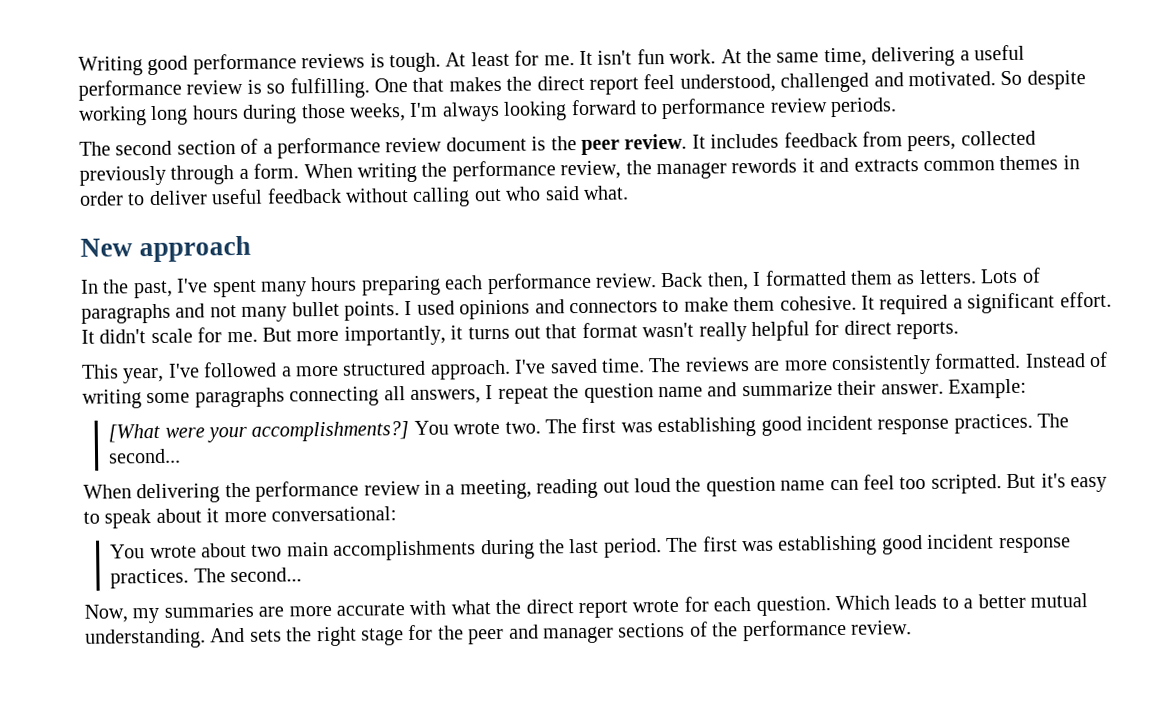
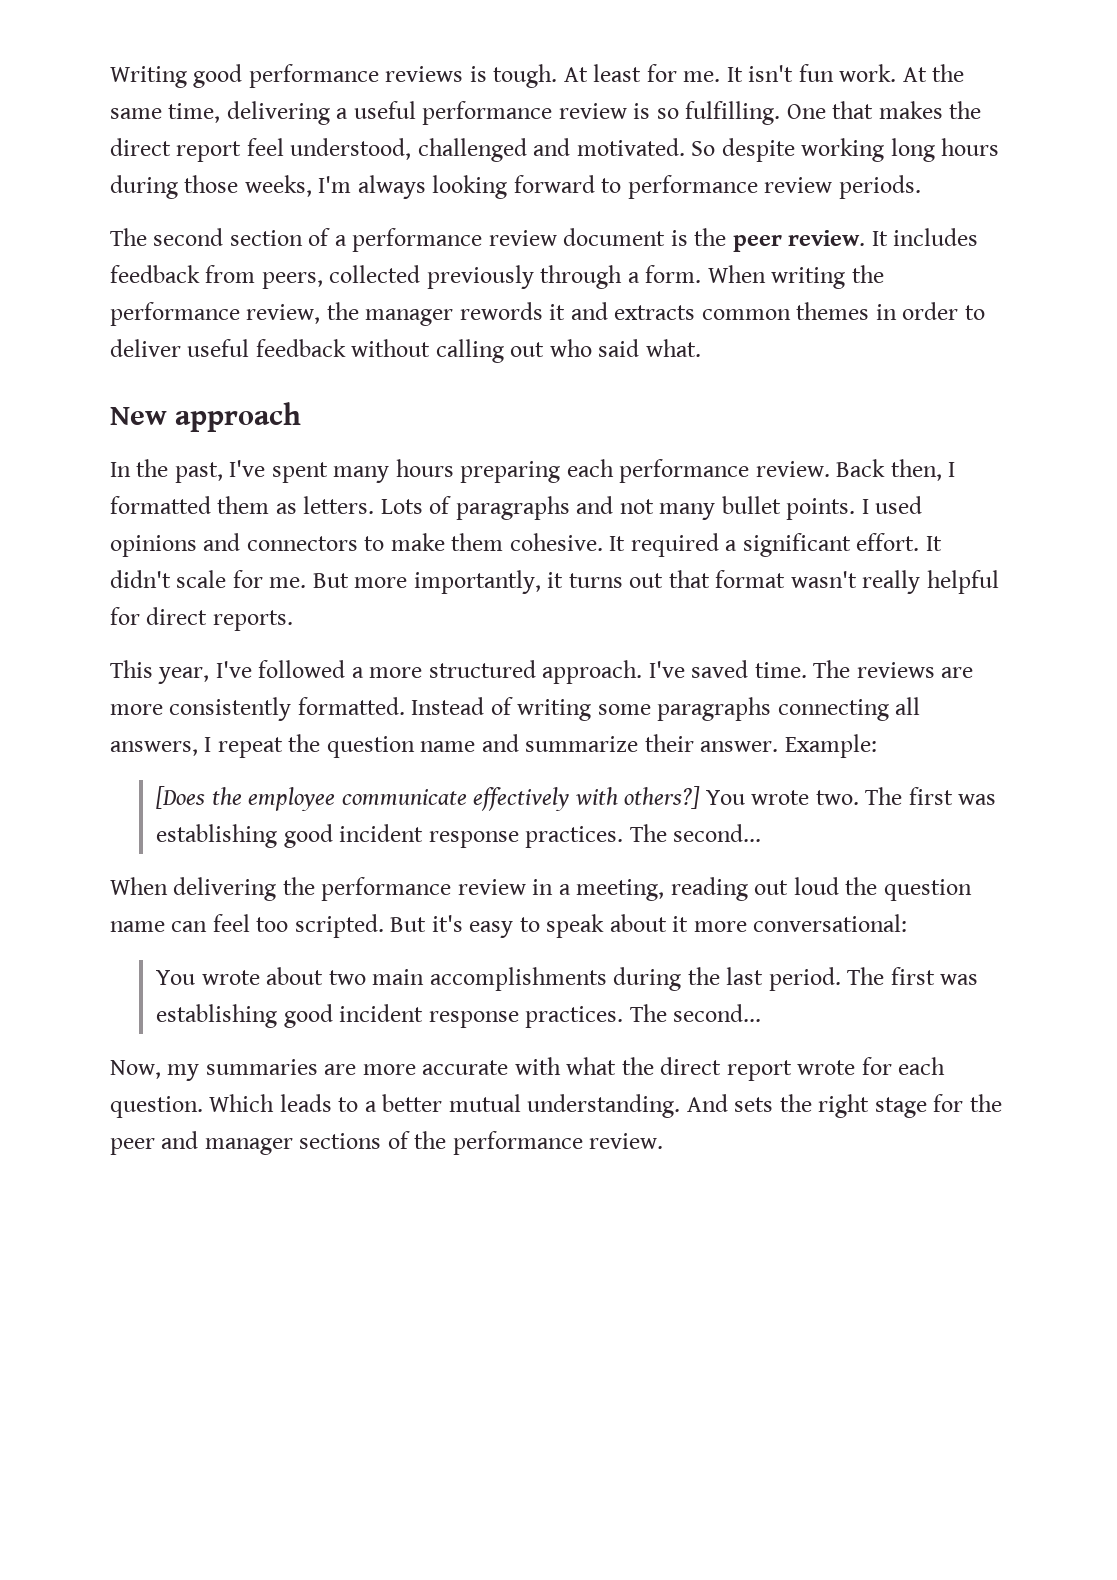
- [What were your accomplishments?]
+ [Does the employee communicate effectively with others?]

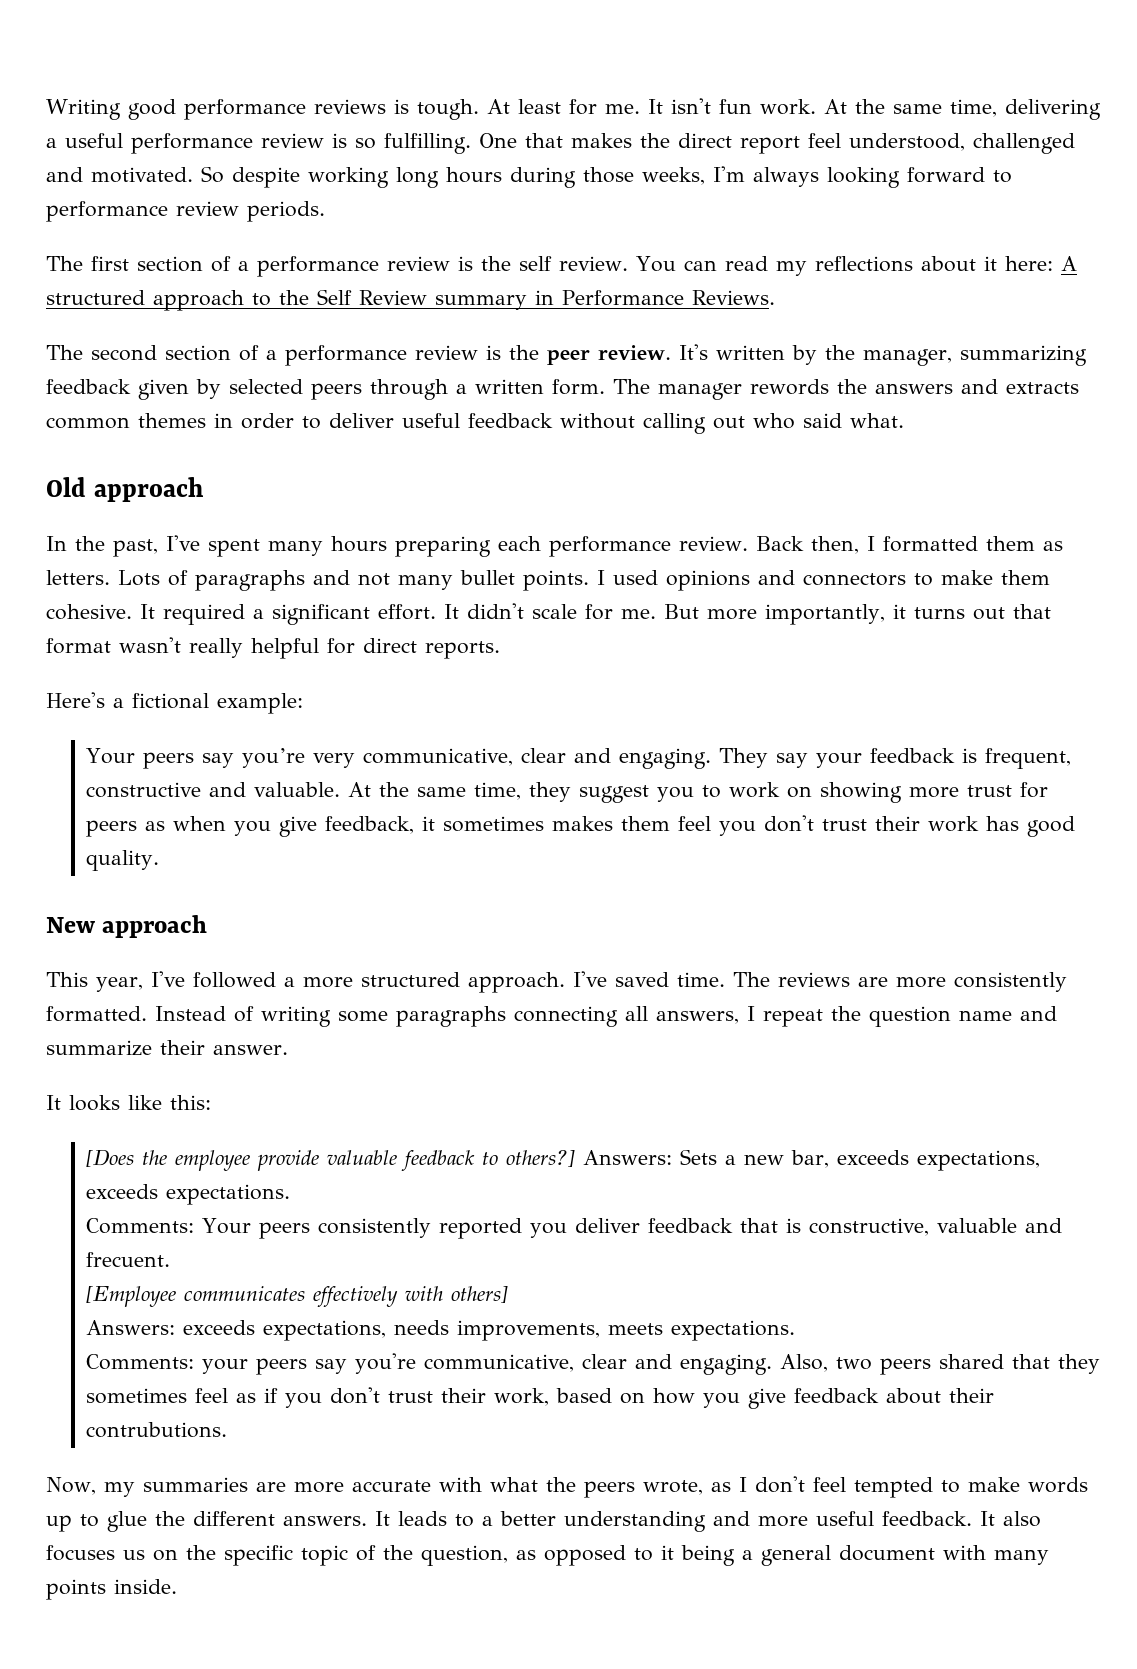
+ The first section of a performance review is the self review. You can read my reflections about it here: A structured approach to the Self Review summary in Performance Reviews.
- The second section of a performance review document is the peer review.
+ The second section of a performance review is the peer review.
- It includes feedback from peers, collected previously through a form. When writing the performance review, the manager rewords it and extracts common themes in order to deliver useful feedback without calling out who said what.
+ It's written by the manager, summarizing feedback given by selected peers through a written form. The manager rewords the answers and extracts common themes in order to deliver useful feedback without calling out who said what.
- New approach
+ Old approach
+ Here's a fictional example:
+ Your peers say you’re very communicative, clear and engaging. They say your feedback is frequent, constructive and valuable. At the same time, they suggest you to work on showing more trust for peers as when you give feedback, it sometimes makes them feel you don't trust their work has good quality.
+ New approach
- Instead of writing some paragraphs connecting all answers, I repeat the question name and summarize their answer. Example:
+ Instead of writing some paragraphs connecting all answers, I repeat the question name and summarize their answer.
+ It looks like this:
- [Does the employee communicate effectively with others?] You wrote two. The first was establishing good incident response practices. The second...
- When delivering the performance review in a meeting, reading out loud the question name can feel too scripted. But it's easy to speak about it more conversational:
- You wrote about two main accomplishments during the last period. The first was establishing good incident response practices. The second...
+ [Does the employee provide valuable feedback to others?] Answers: Sets a new bar, exceeds expectations, exceeds expectations.
+ Comments: Your peers consistently reported you deliver feedback that is constructive, valuable and frecuent.
+ [Employee communicates effectively with others]
+ Answers: exceeds expectations, needs improvements, meets expectations.
+ Comments: your peers say you're communicative, clear and engaging. Also, two peers shared that they sometimes feel as if you don't trust their work, based on how you give feedback about their contrubutions.
- Now, my summaries are more accurate with what the direct report wrote for each question. Which leads to a better mutual understanding. And sets the right stage for the peer and manager sections of the performance review.
+ Now, my summaries are more accurate with what the peers wrote, as I don't feel tempted to make words up to glue the different answers. It leads to a better understanding and more useful feedback. It also focuses us on the specific topic of the question, as opposed to it being a general document with many points inside.

